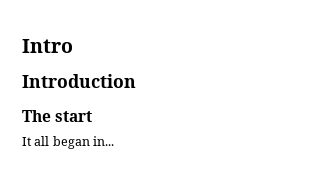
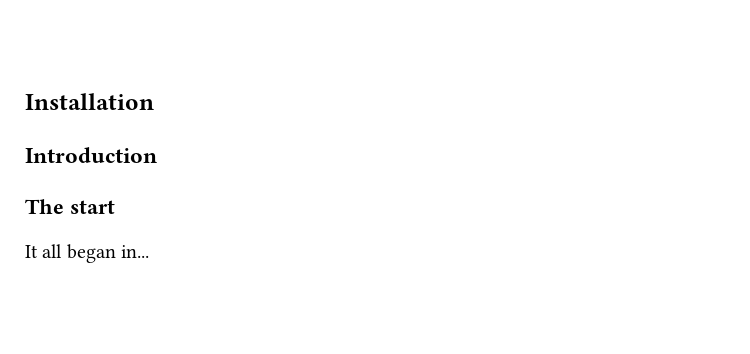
- Intro
+ Installation

